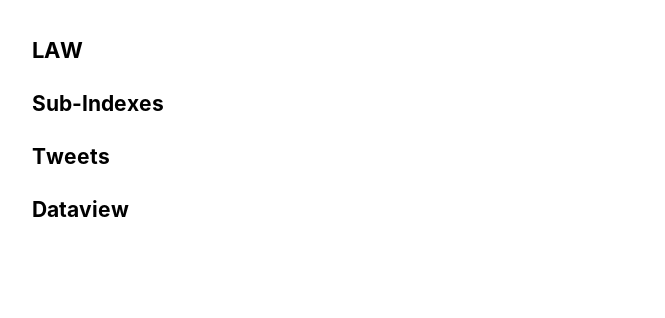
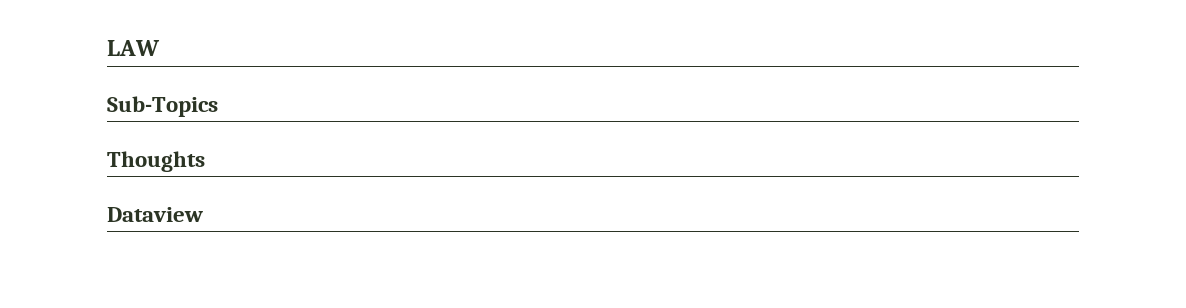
- Sub-Indexes
- Tweets
+ Sub-Topics
+ Thoughts

